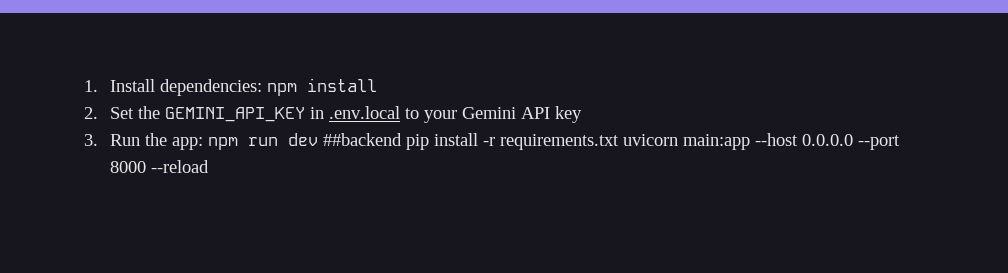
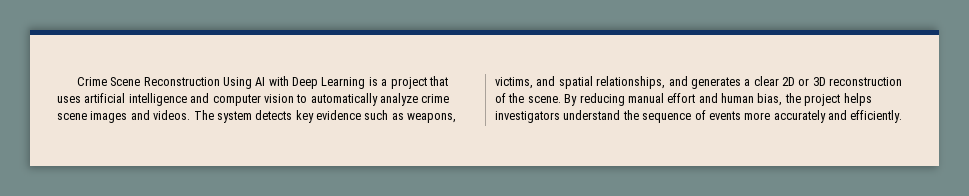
- 1. Install dependencies: npm install
- 2. Set the GEMINI_API_KEY in .env.local to your Gemini API key
- 3. Run the app: npm run dev ##backend pip install -r requirements.txt uvicorn main:app --host 0.0.0.0 --port 8000 --reload
+ Crime Scene Reconstruction Using AI with Deep Learning is a project that uses artificial intelligence and computer vision to automatically analyze crime scene images and videos. The system detects key evidence such as weapons, victims, and spatial relationships, and generates a clear 2D or 3D reconstruction of the scene. By reducing manual effort and human bias, the project helps investigators understand the sequence of events more accurately and efficiently.

